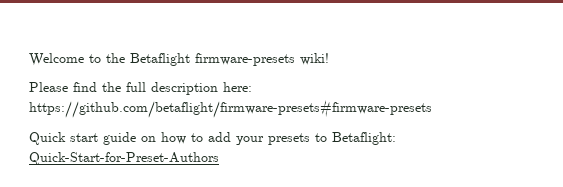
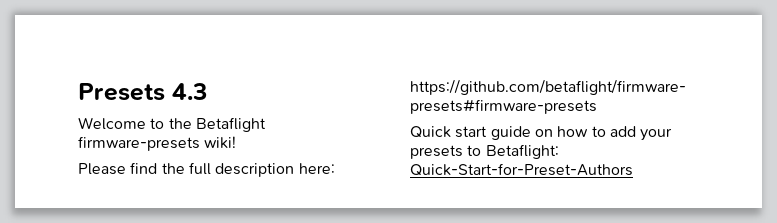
+ Presets 4.3

